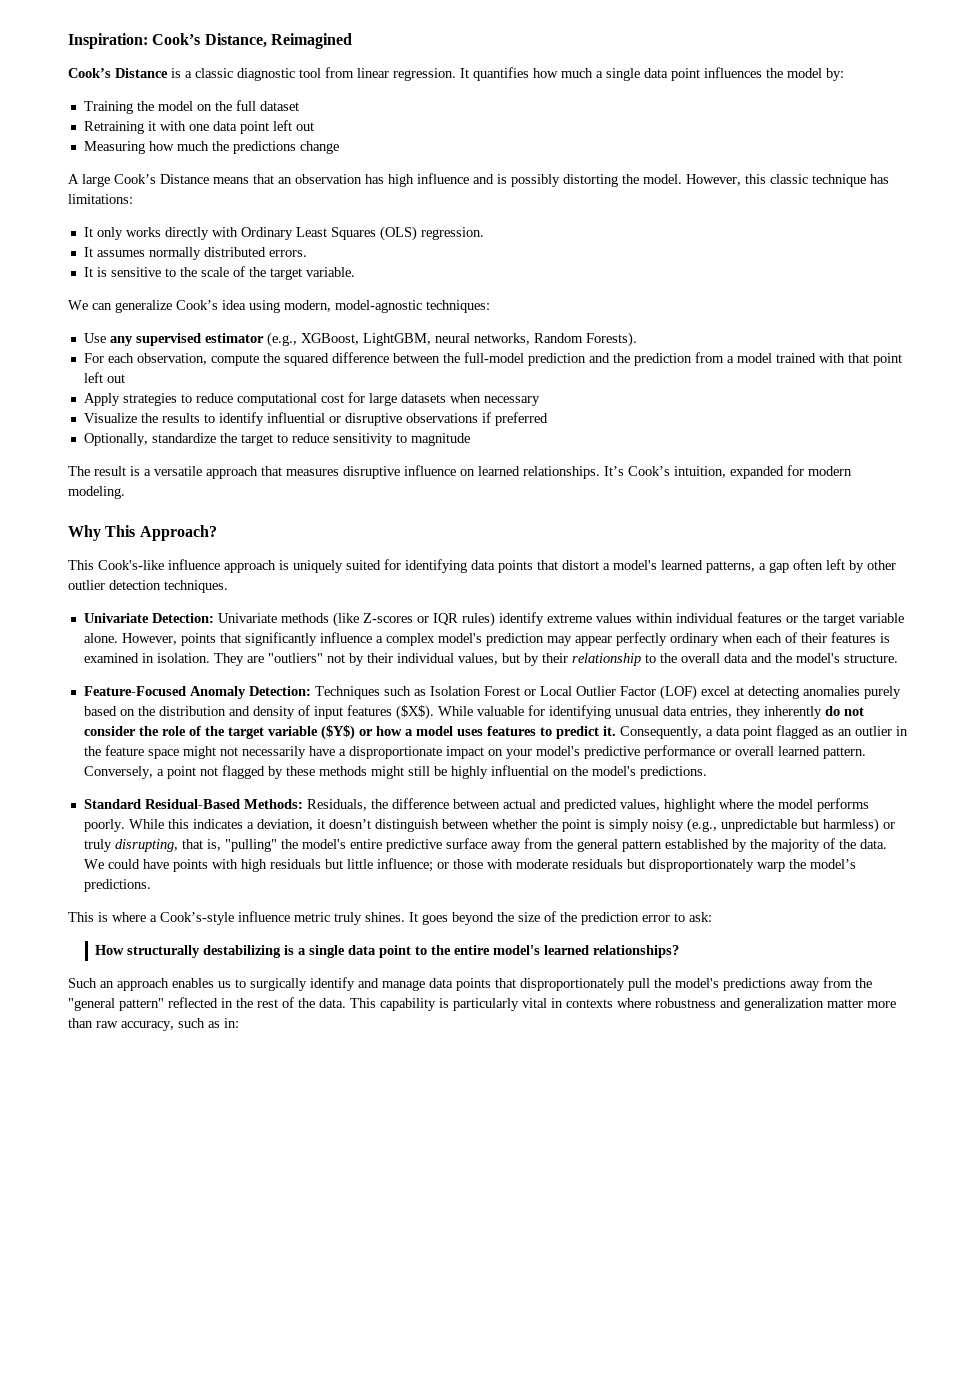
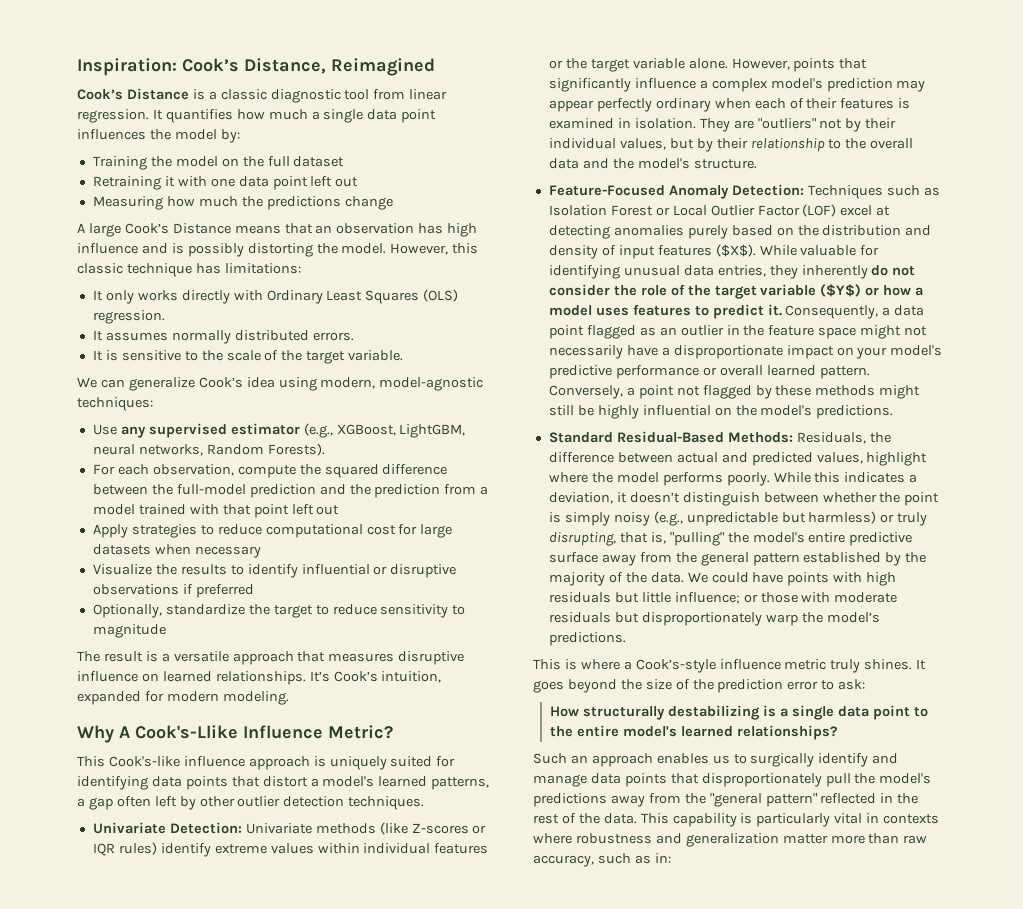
- Why This Approach?
+ Why A Cook's-Llike Influence Metric?

